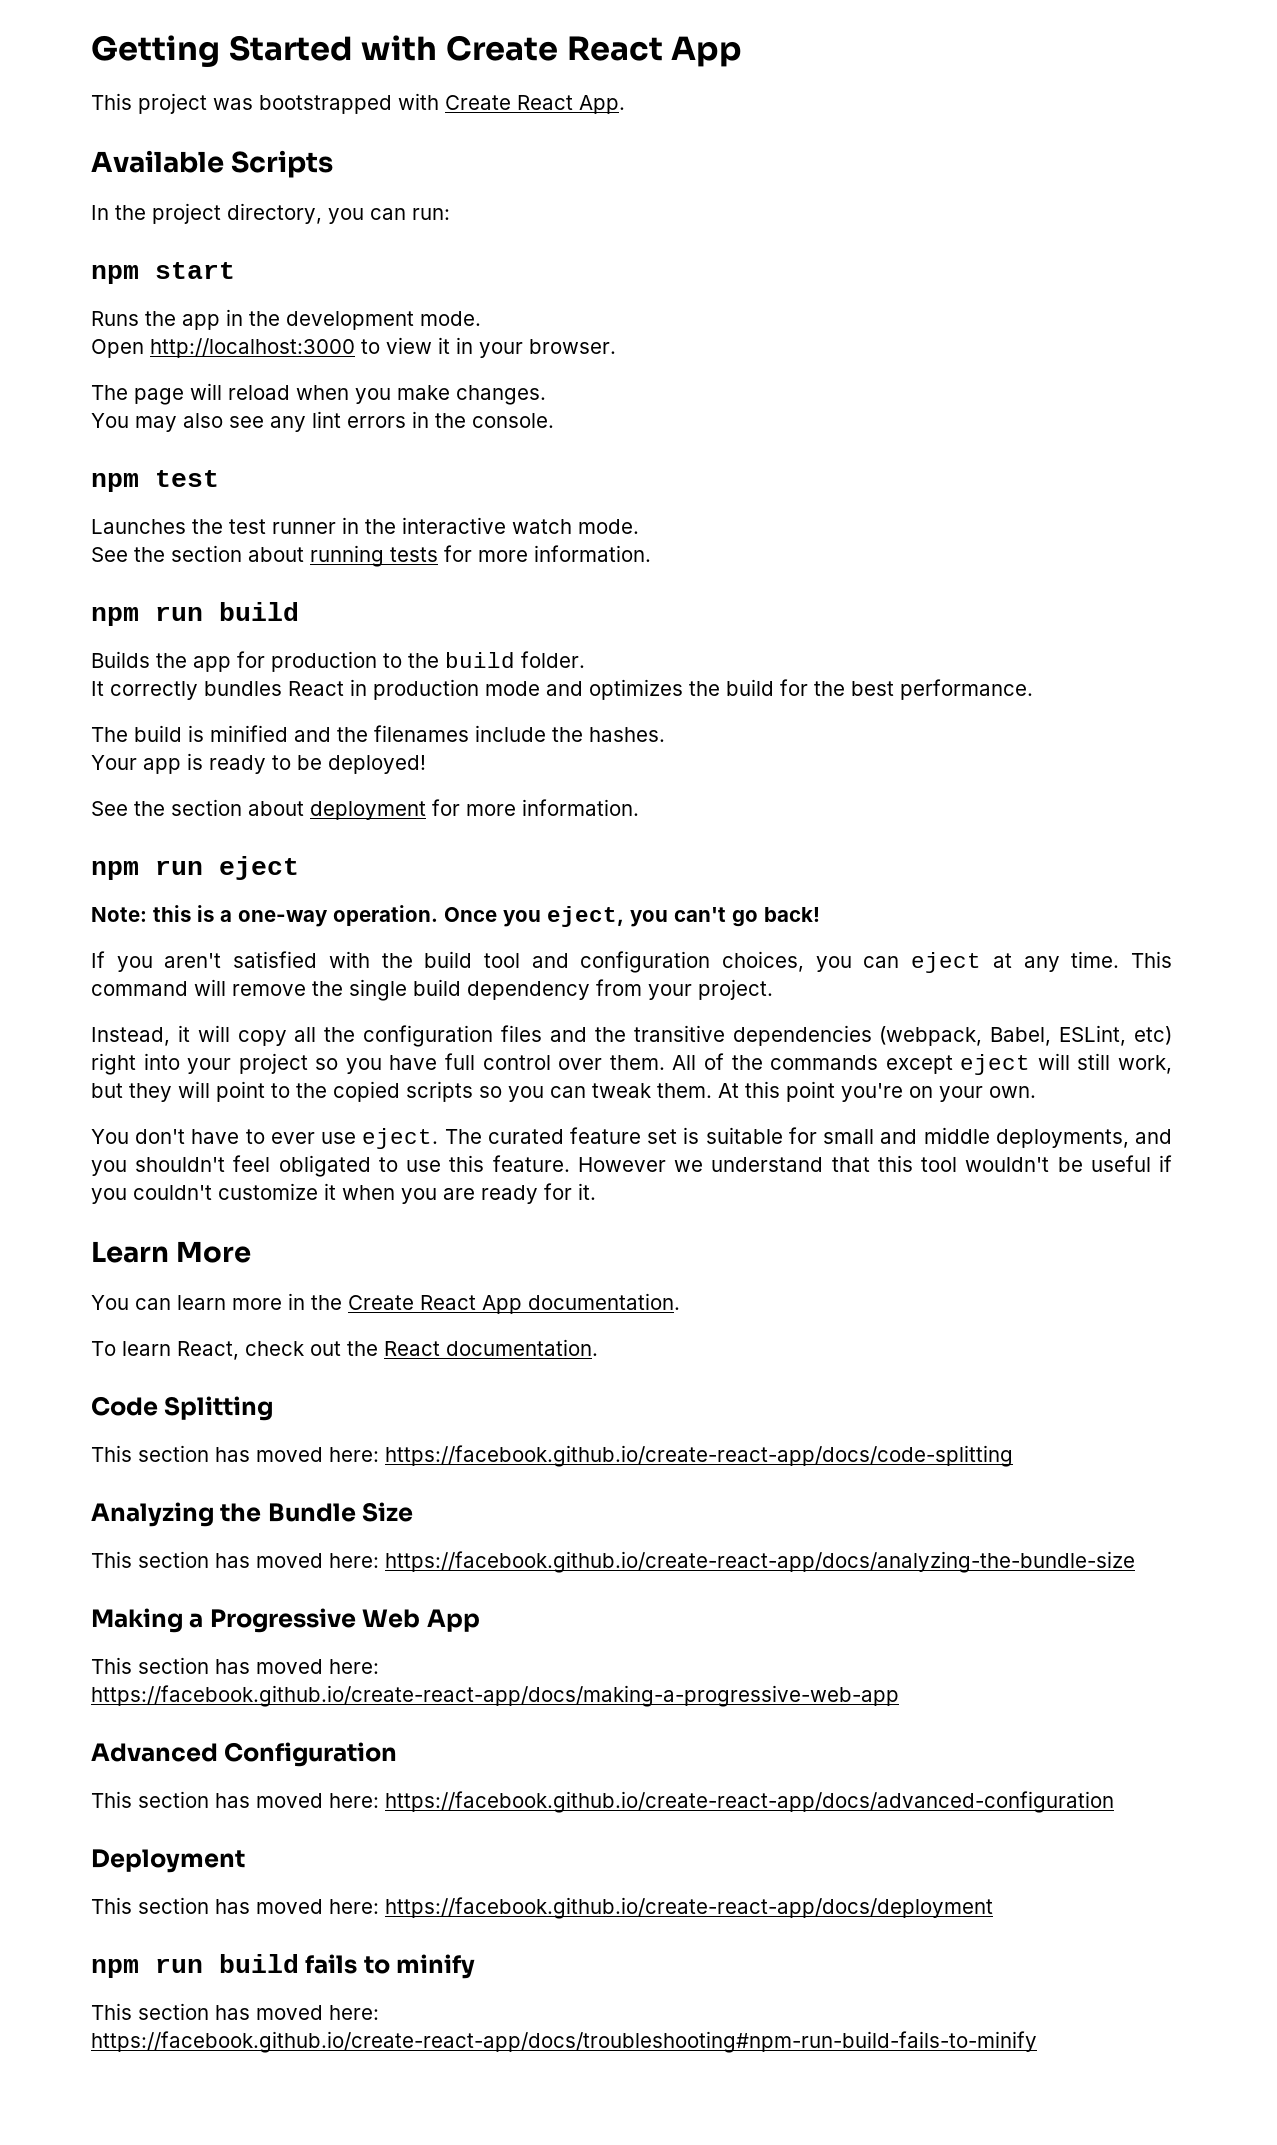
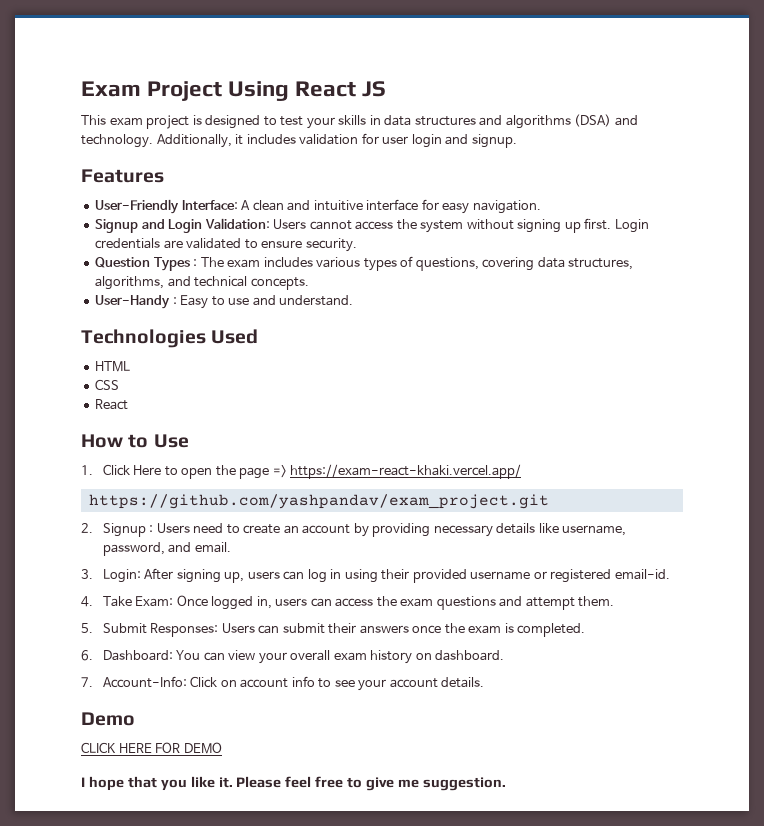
- Getting Started with Create React App
- This project was bootstrapped with Create React App.
- Available Scripts
- In the project directory, you can run:
- npm start
- Runs the app in the development mode.
- Open http://localhost:3000 to view it in your browser.
- The page will reload when you make changes.
- You may also see any lint errors in the console.
- npm test
- Launches the test runner in the interactive watch mode.
- See the section about running tests for more information.
- npm run build
- Builds the app for production to the build folder.
- It correctly bundles React in production mode and optimizes the build for the best performance.
- The build is minified and the filenames include the hashes.
- Your app is ready to be deployed!
- See the section about deployment for more information.
- npm run eject
- Note: this is a one-way operation. Once you eject, you can't go back!
- If you aren't satisfied with the build tool and configuration choices, you can eject at any time. This command will remove the single build dependency from your project.
- Instead, it will copy all the configuration files and the transitive dependencies (webpack, Babel, ESLint, etc) right into your project so you have full control over them. All of the commands except eject will still work, but they will point to the copied scripts so you can tweak them. At this point you're on your own.
- You don't have to ever use eject. The curated feature set is suitable for small and middle deployments, and you shouldn't feel obligated to use this feature. However we understand that this tool wouldn't be useful if you couldn't customize it when you are ready for it.
- Learn More
- You can learn more in the Create React App documentation.
- To learn React, check out the React documentation.
- Code Splitting
- This section has moved here: https://facebook.github.io/create-react-app/docs/code-splitting
- Analyzing the Bundle Size
- This section has moved here: https://facebook.github.io/create-react-app/docs/analyzing-the-bundle-size
- Making a Progressive Web App
- This section has moved here: https://facebook.github.io/create-react-app/docs/making-a-progressive-web-app
- Advanced Configuration
- This section has moved here: https://facebook.github.io/create-react-app/docs/advanced-configuration
- Deployment
- This section has moved here: https://facebook.github.io/create-react-app/docs/deployment
- npm run build fails to minify
- This section has moved here: https://facebook.github.io/create-react-app/docs/troubleshooting#npm-run-build-fails-to-minify
+ Exam Project Using React JS
+ This exam project is designed to test your skills in data structures and algorithms (DSA) and technology. Additionally, it includes validation for user login and signup.
+ Features
+ User-Friendly Interface: A clean and intuitive interface for easy navigation.
+ Signup and Login Validation: Users cannot access the system without signing up first. Login credentials are validated to ensure security.
+ Question Types : The exam includes various types of questions, covering data structures, algorithms, and technical concepts.
+ User-Handy : Easy to use and understand.
+ Technologies Used
+ HTML
+ CSS
+ React
+ How to Use
+ 1. Click Here to open the page => https://exam-react-khaki.vercel.app/
+ https://github.com/yashpandav/exam_project.git
+ 2. Signup : Users need to create an account by providing necessary details like username, password, and email.
+ 3. Login: After signing up, users can log in using their provided username or registered email-id.
+ 4. Take Exam: Once logged in, users can access the exam questions and attempt them.
+ 5. Submit Responses: Users can submit their answers once the exam is completed.
+ 6. Dashboard: You can view your overall exam history on dashboard.
+ 7. Account-Info: Click on account info to see your account details.
+ Demo
+ CLICK HERE FOR DEMO
+ I hope that you like it. Please feel free to give me suggestion.

